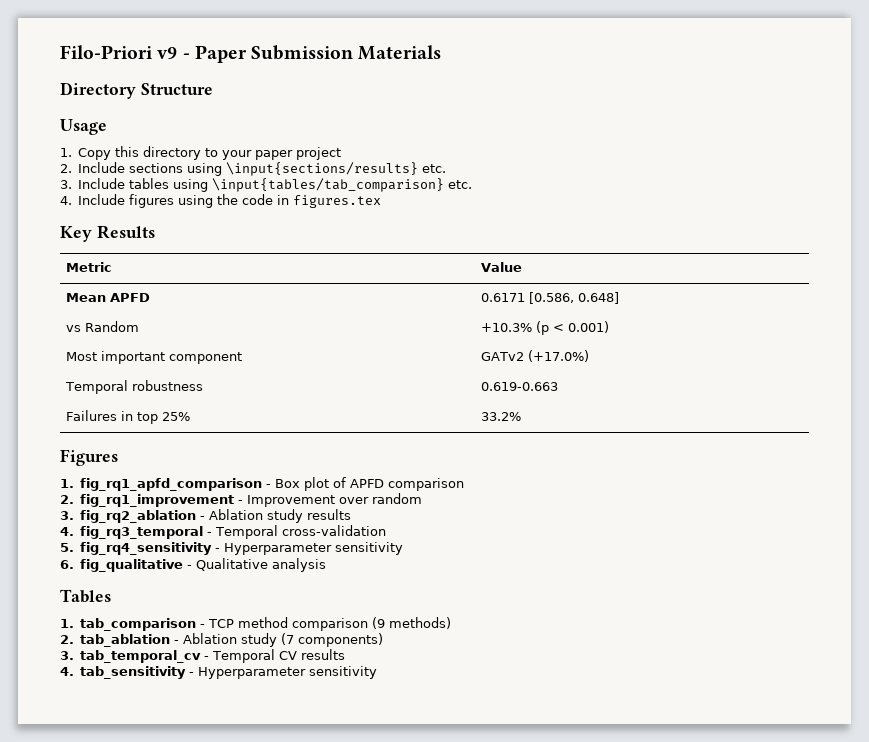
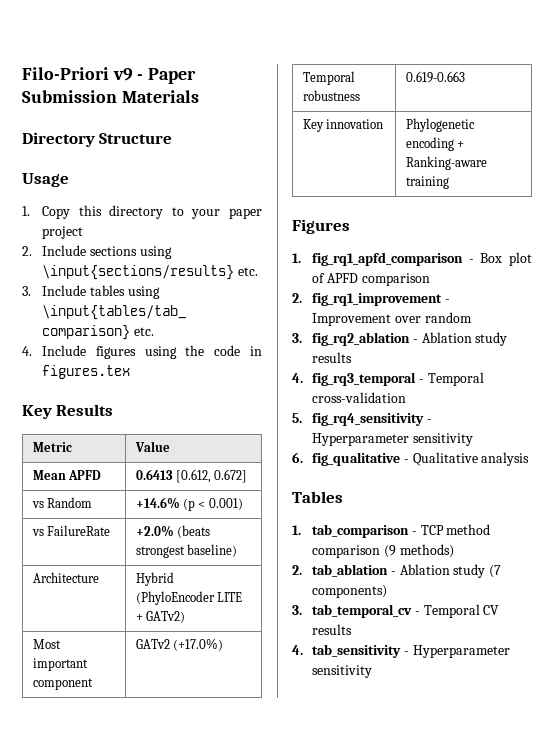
- Mean APFD | 0.6171 [0.586, 0.648]
+ Mean APFD | 0.6413 [0.612, 0.672]
- vs Random | +10.3% (p < 0.001)
+ vs Random | +14.6% (p < 0.001)
+ vs FailureRate | +2.0% (beats strongest baseline)
+ Architecture | Hybrid (PhyloEncoder LITE + GATv2)
- Failures in top 25% | 33.2%
+ Key innovation | Phylogenetic encoding + Ranking-aware training

